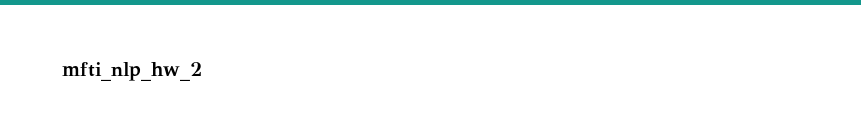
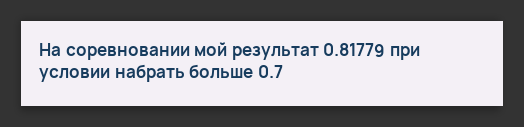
- mfti_nlp_hw_2
+ На соревновании мой результат 0.81779 при условии набрать больше 0.7

